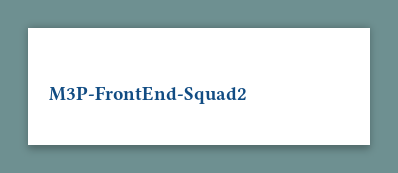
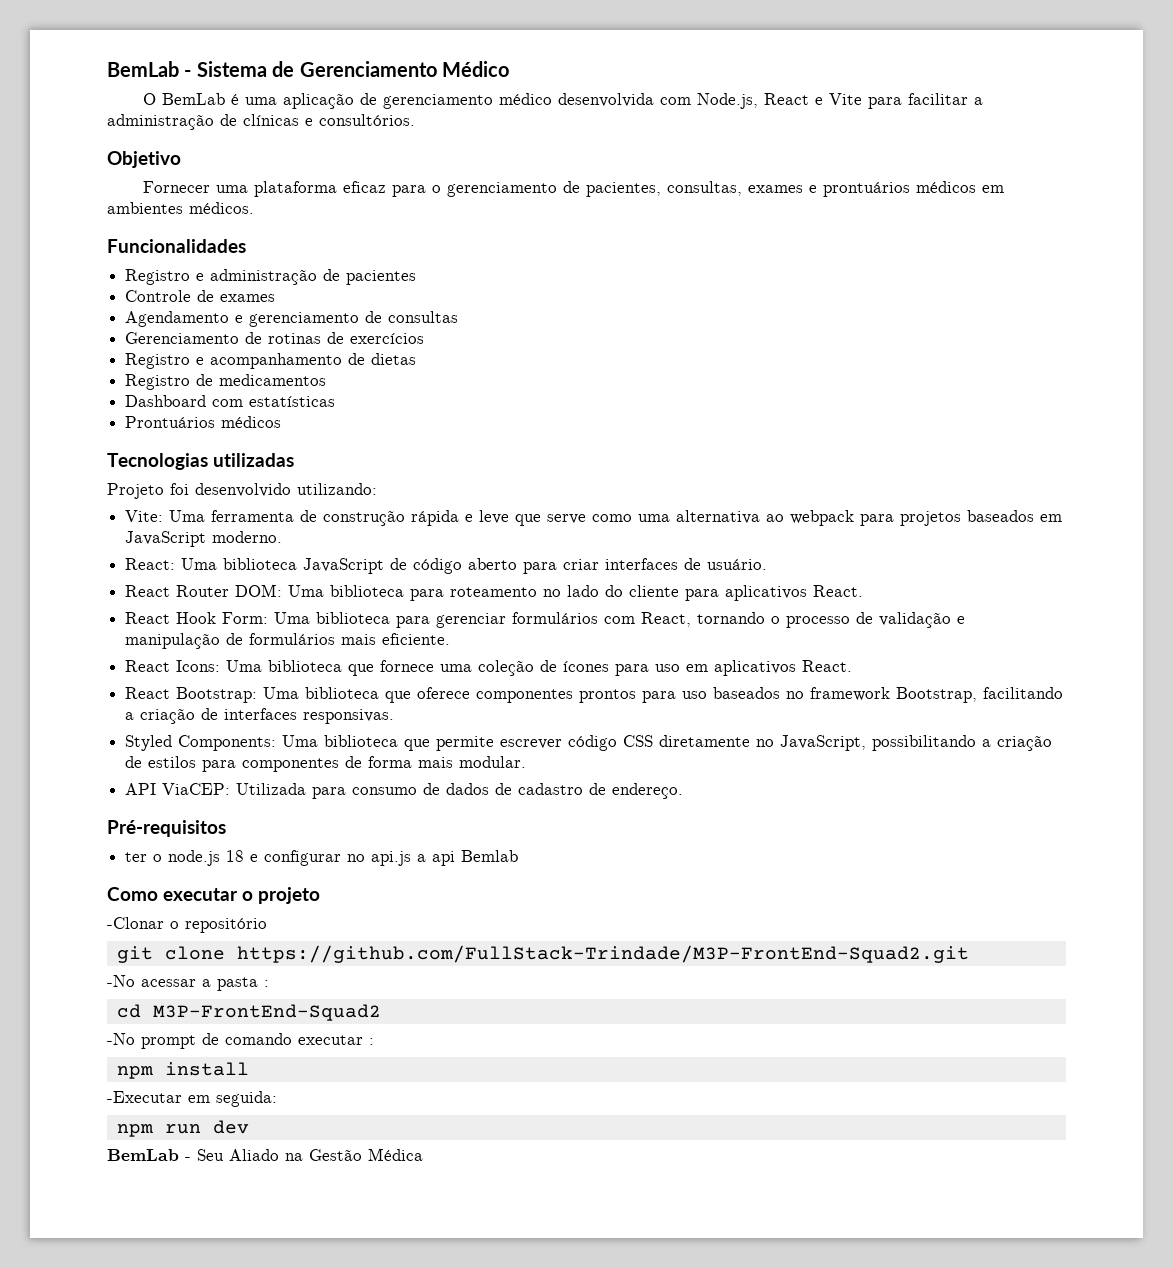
- M3P-FrontEnd-Squad2
+ BemLab - Sistema de Gerenciamento Médico
+ O BemLab é uma aplicação de gerenciamento médico desenvolvida com Node.js, React e Vite para facilitar a administração de clínicas e consultórios.
+ Objetivo
+ Fornecer uma plataforma eficaz para o gerenciamento de pacientes, consultas, exames e prontuários médicos em ambientes médicos.
+ Funcionalidades
+ Registro e administração de pacientes
+ Controle de exames
+ Agendamento e gerenciamento de consultas
+ Gerenciamento de rotinas de exercícios
+ Registro e acompanhamento de dietas
+ Registro de medicamentos
+ Dashboard com estatísticas
+ Prontuários médicos
+ Tecnologias utilizadas
+ Projeto foi desenvolvido utilizando:
+ Vite: Uma ferramenta de construção rápida e leve que serve como uma alternativa ao webpack para projetos baseados em JavaScript moderno.
+ React: Uma biblioteca JavaScript de código aberto para criar interfaces de usuário.
+ React Router DOM: Uma biblioteca para roteamento no lado do cliente para aplicativos React.
+ React Hook Form: Uma biblioteca para gerenciar formulários com React, tornando o processo de validação e manipulação de formulários mais eficiente.
+ React Icons: Uma biblioteca que fornece uma coleção de ícones para uso em aplicativos React.
+ React Bootstrap: Uma biblioteca que oferece componentes prontos para uso baseados no framework Bootstrap, facilitando a criação de interfaces responsivas.
+ Styled Components: Uma biblioteca que permite escrever código CSS diretamente no JavaScript, possibilitando a criação de estilos para componentes de forma mais modular.
+ API ViaCEP: Utilizada para consumo de dados de cadastro de endereço.
+ Pré-requisitos
+ ter o node.js 18 e configurar no api.js a api Bemlab
+ Como executar o projeto
+ -Clonar o repositório
+ git clone https://github.com/FullStack-Trindade/M3P-FrontEnd-Squad2.git
+ -No acessar a pasta :
+ cd M3P-FrontEnd-Squad2
+ -No prompt de comando executar :
+ npm install
+ -Executar em seguida:
+ npm run dev
+ BemLab - Seu Aliado na Gestão Médica

